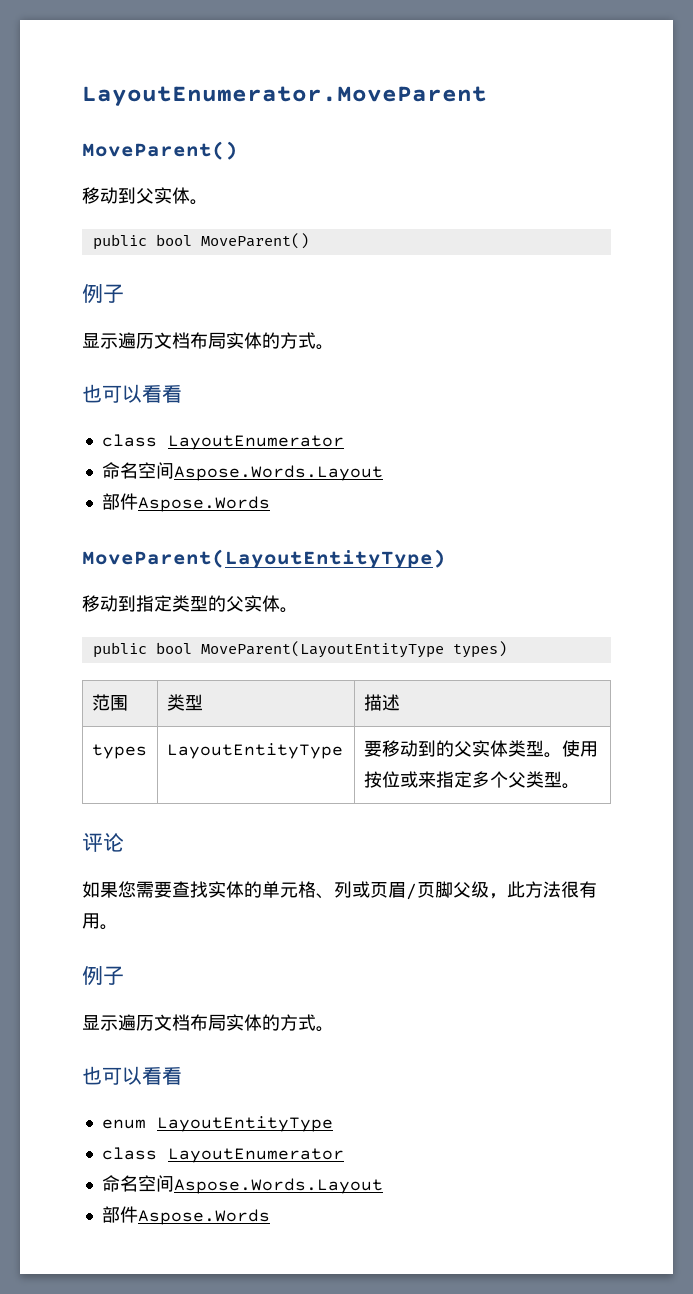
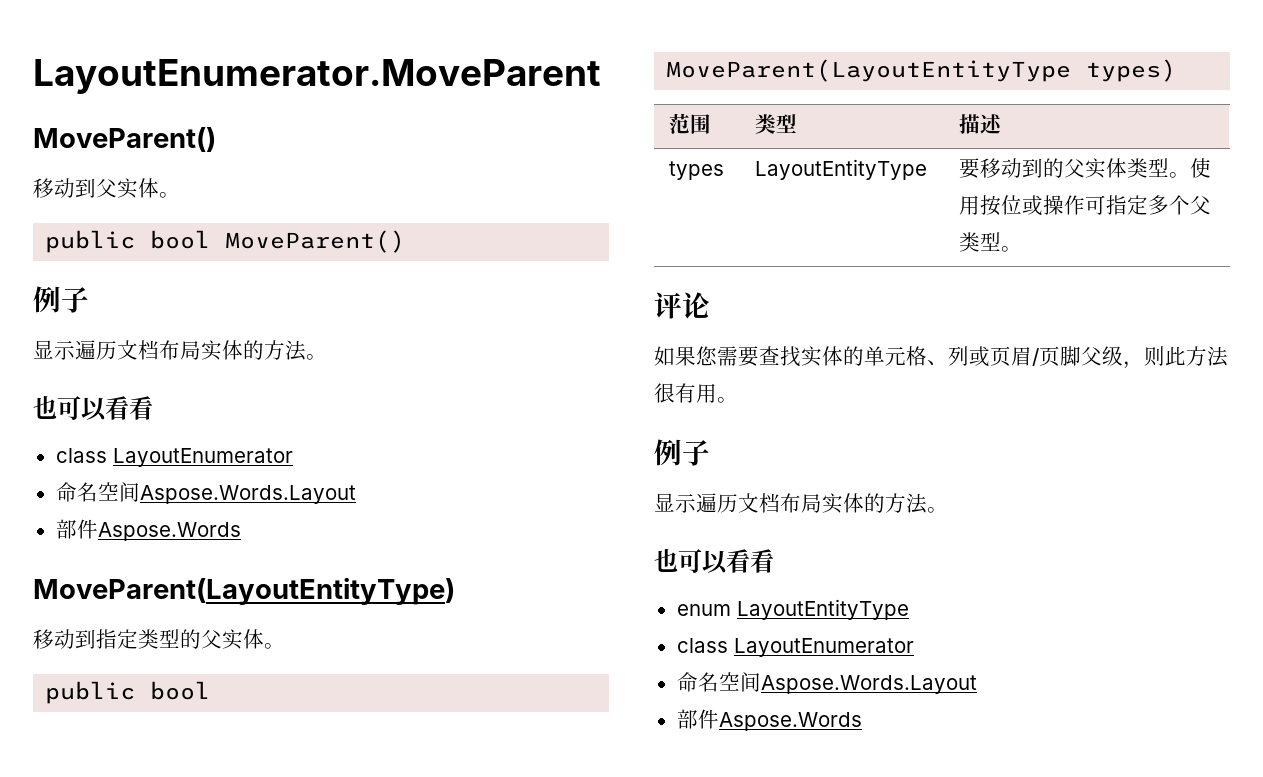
  public bool MoveParent()
  例子
- 显示遍历文档布局实体的方式。
+ 显示遍历文档布局实体的方法。
- types | LayoutEntityType | 要移动到的父实体类型。使用按位或来指定多个父类型。
+ types | LayoutEntityType | 要移动到的父实体类型。使用按位或操作可指定多个父类型。
- 如果您需要查找实体的单元格、列或页眉/页脚父级，此方法很有用。
+ 如果您需要查找实体的单元格、列或页眉/页脚父级，则此方法很有用。
  例子
- 显示遍历文档布局实体的方式。
+ 显示遍历文档布局实体的方法。

